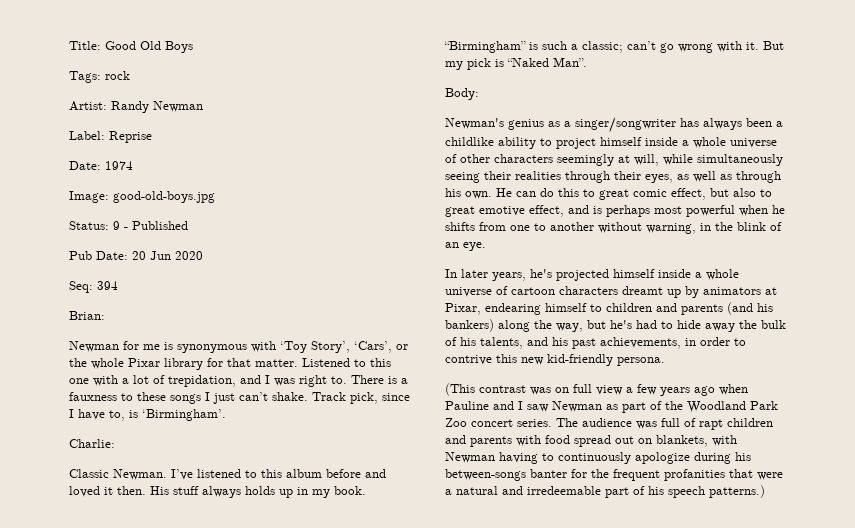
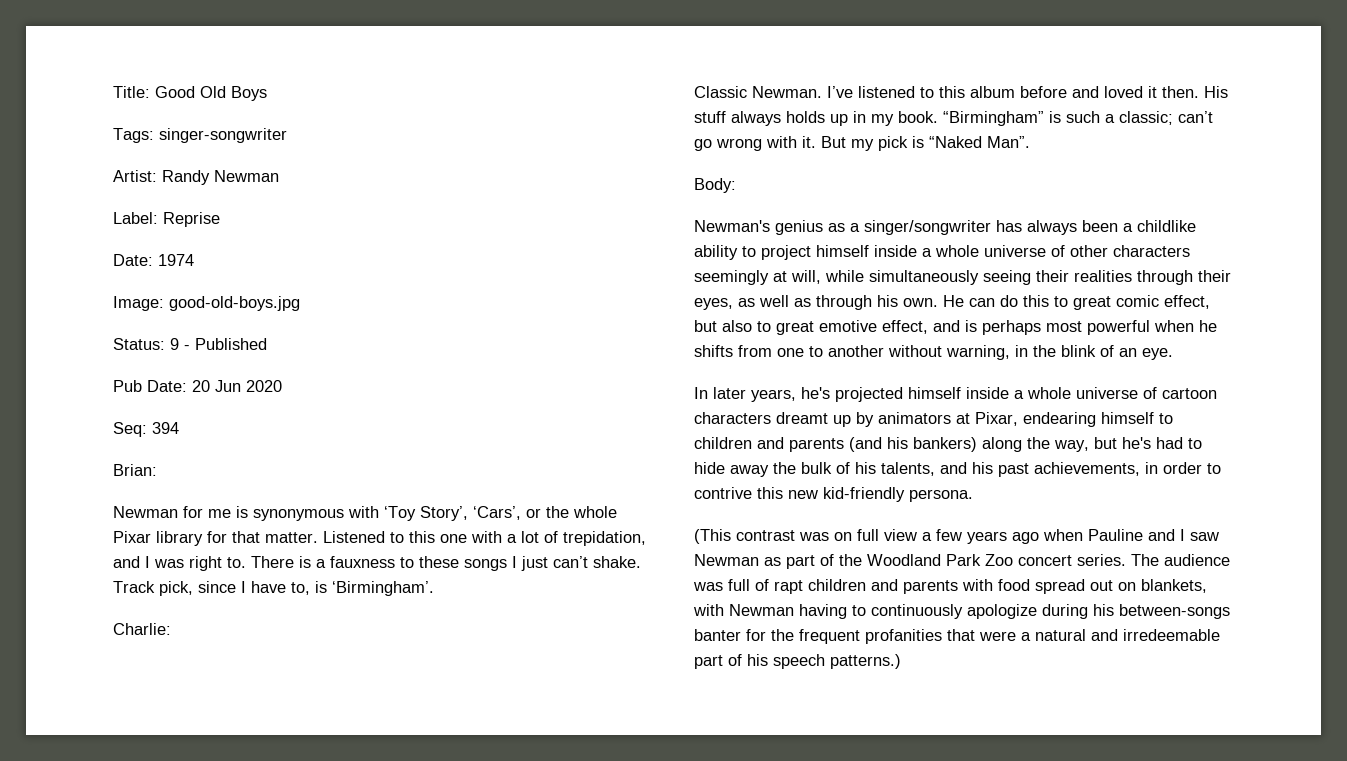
- Tags: rock
+ Tags: singer-songwriter

